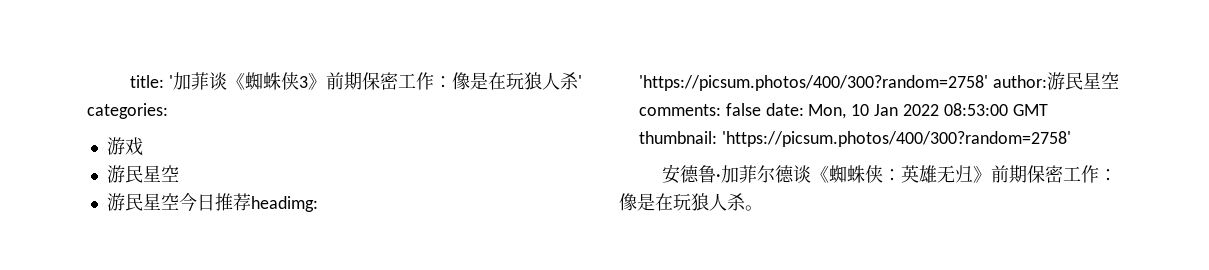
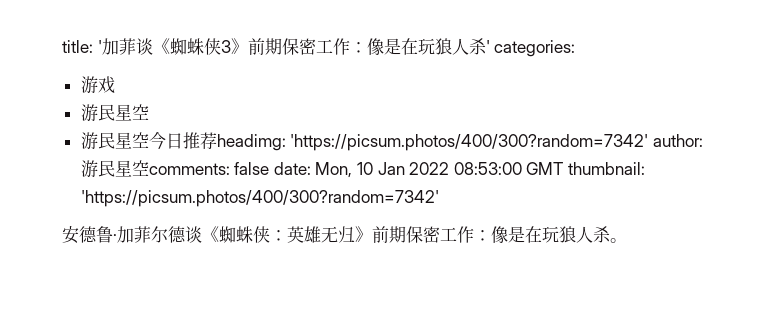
- 游民星空今日推荐headimg: 'https://picsum.photos/400/300?random=2758' author:游民星空comments: false date: Mon, 10 Jan 2022 08:53:00 GMT thumbnail: 'https://picsum.photos/400/300?random=2758'
+ 游民星空今日推荐headimg: 'https://picsum.photos/400/300?random=7342' author:游民星空comments: false date: Mon, 10 Jan 2022 08:53:00 GMT thumbnail: 'https://picsum.photos/400/300?random=7342'

